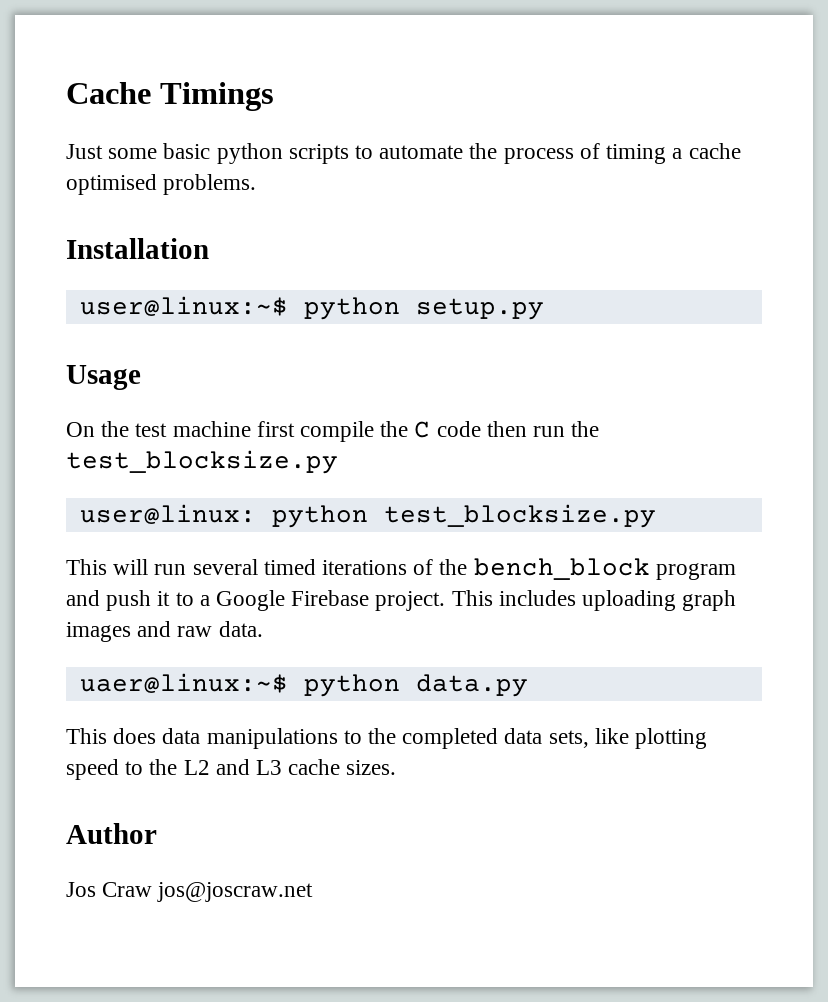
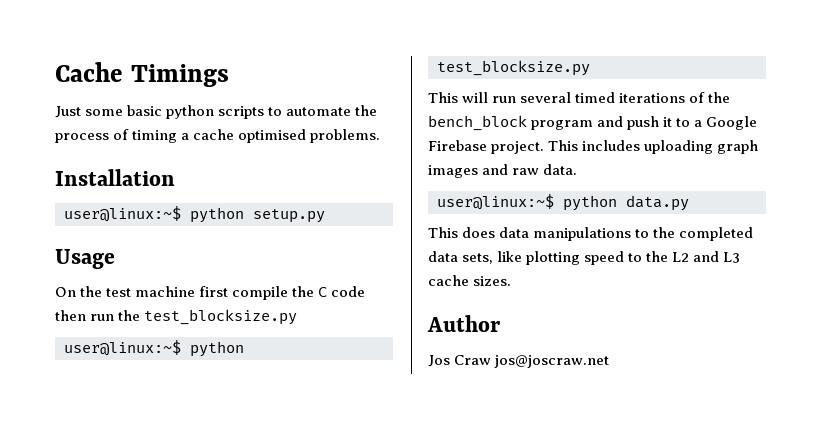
- user@linux: python test_blocksize.py
+ user@linux:~$ python test_blocksize.py
- uaer@linux:~$ python data.py
+ user@linux:~$ python data.py

